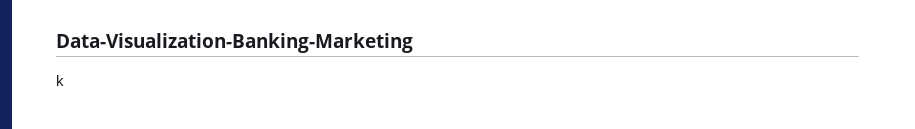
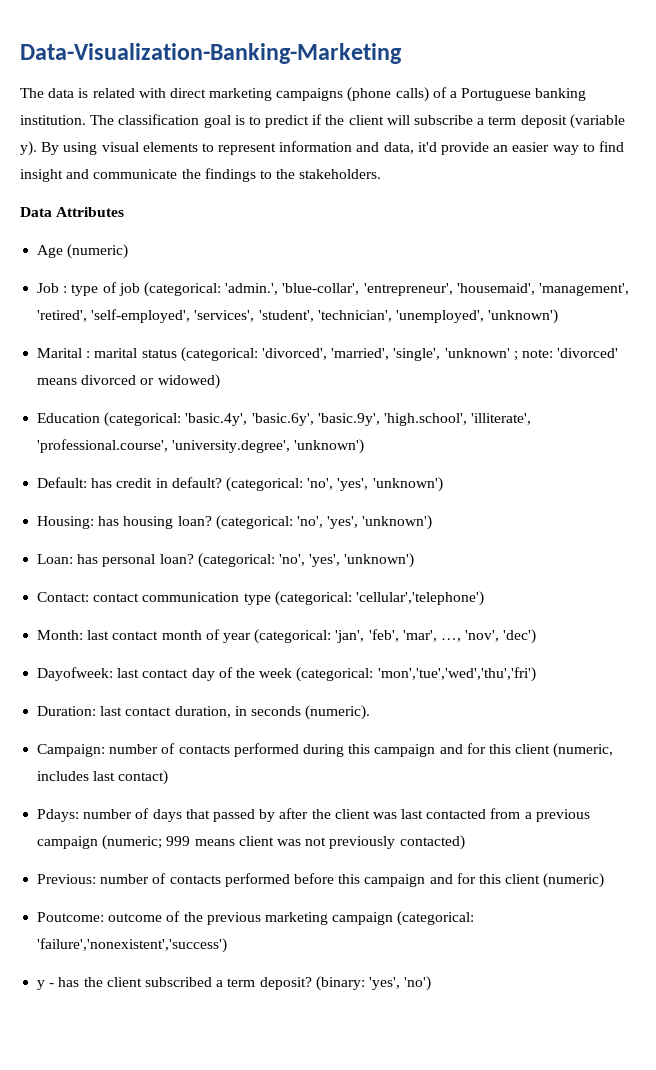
- k
+ The data is related with direct marketing campaigns (phone calls) of a Portuguese banking institution. The classification goal is to predict if the client will subscribe a term deposit (variable y). By using visual elements to represent information and data, it'd provide an easier way to find insight and communicate the findings to the stakeholders.
+ Data Attributes
+ Age (numeric)
+ Job : type of job (categorical: 'admin.', 'blue-collar', 'entrepreneur', 'housemaid', 'management', 'retired', 'self-employed', 'services', 'student', 'technician', 'unemployed', 'unknown')
+ Marital : marital status (categorical: 'divorced', 'married', 'single', 'unknown' ; note: 'divorced' means divorced or widowed)
+ Education (categorical: 'basic.4y', 'basic.6y', 'basic.9y', 'high.school', 'illiterate', 'professional.course', 'university.degree', 'unknown')
+ Default: has credit in default? (categorical: 'no', 'yes', 'unknown')
+ Housing: has housing loan? (categorical: 'no', 'yes', 'unknown')
+ Loan: has personal loan? (categorical: 'no', 'yes', 'unknown')
+ Contact: contact communication type (categorical: 'cellular','telephone')
+ Month: last contact month of year (categorical: 'jan', 'feb', 'mar', …, 'nov', 'dec')
+ Dayofweek: last contact day of the week (categorical: 'mon','tue','wed','thu','fri')
+ Duration: last contact duration, in seconds (numeric).
+ Campaign: number of contacts performed during this campaign and for this client (numeric, includes last contact)
+ Pdays: number of days that passed by after the client was last contacted from a previous campaign (numeric; 999 means client was not previously contacted)
+ Previous: number of contacts performed before this campaign and for this client (numeric)
+ Poutcome: outcome of the previous marketing campaign (categorical: 'failure','nonexistent','success')
+ y - has the client subscribed a term deposit? (binary: 'yes', 'no')

